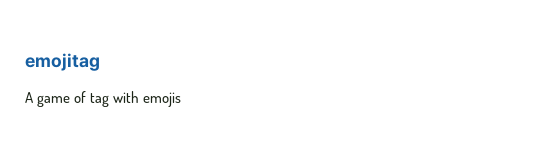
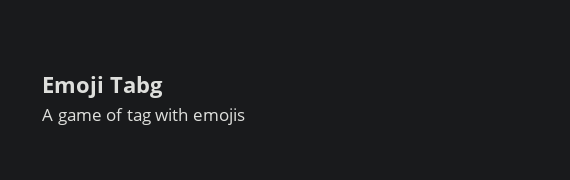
- emojitag
+ Emoji Tabg

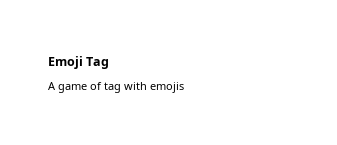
- Emoji Tabg
+ Emoji Tag

